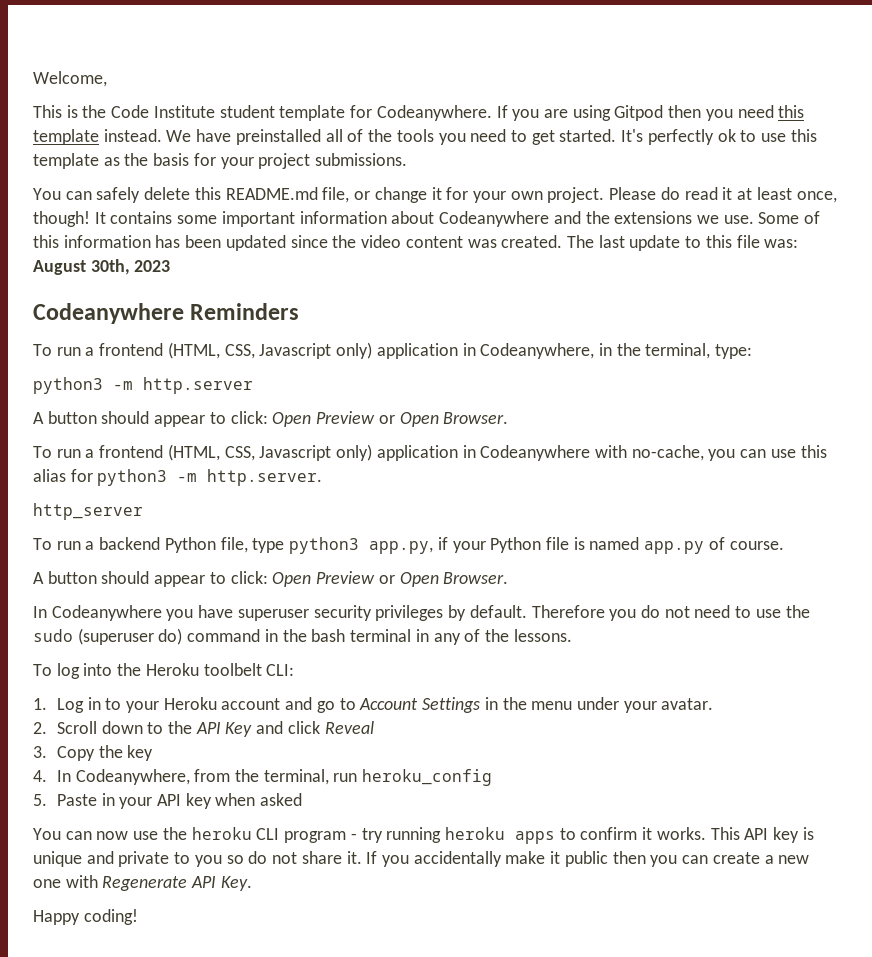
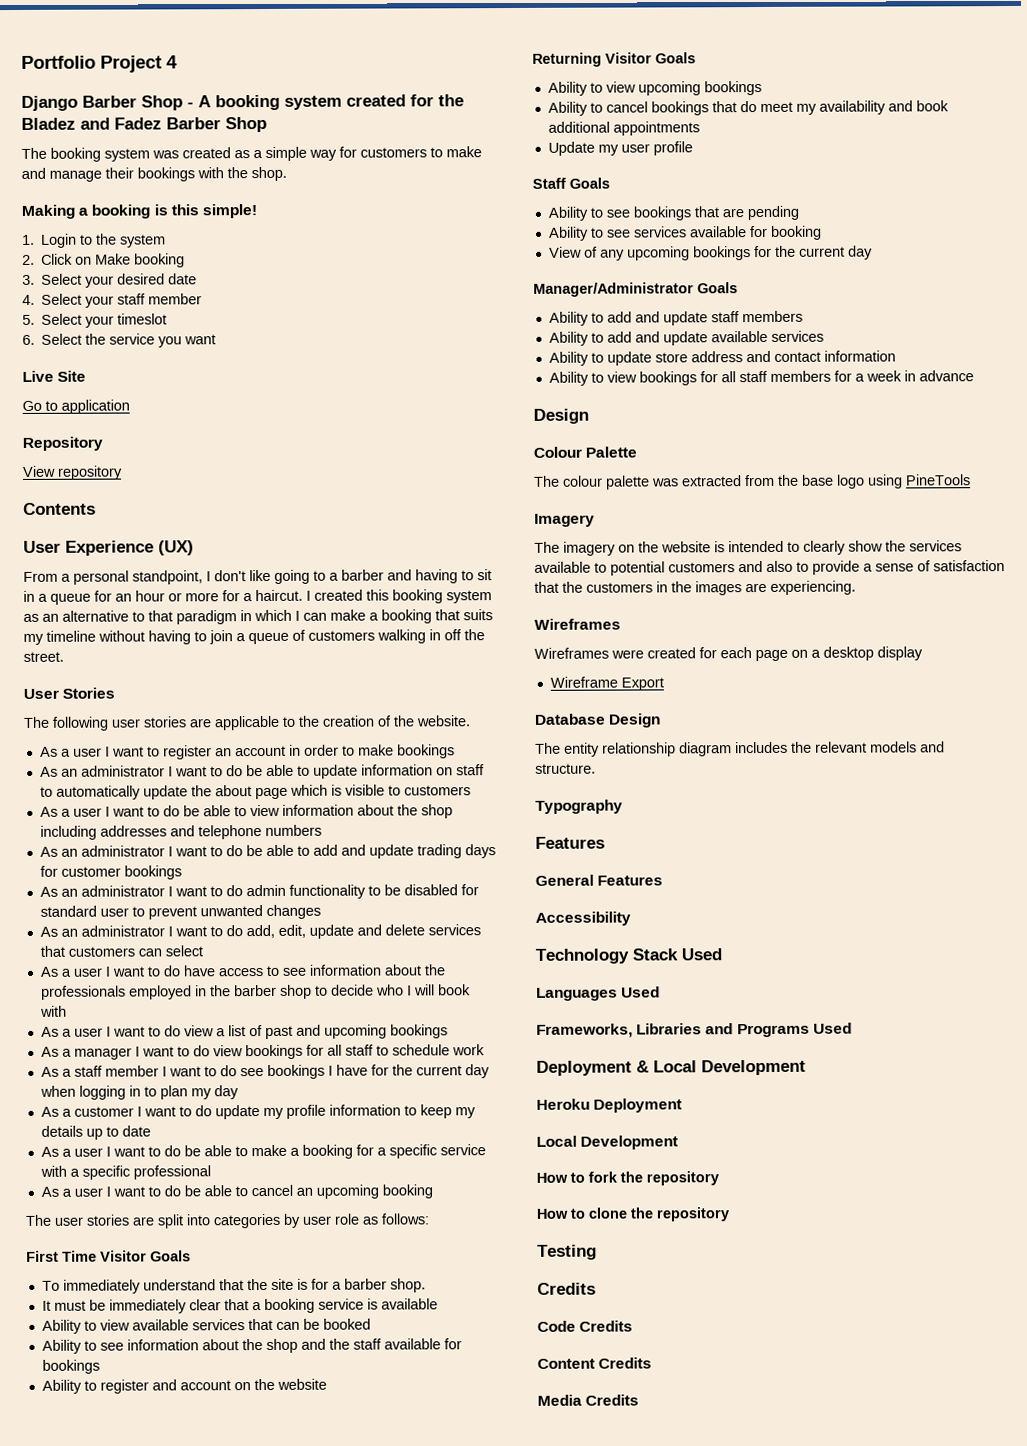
- Welcome,
- This is the Code Institute student template for Codeanywhere. If you are using Gitpod then you need this template instead. We have preinstalled all of the tools you need to get started. It's perfectly ok to use this template as the basis for your project submissions.
- You can safely delete this README.md file, or change it for your own project. Please do read it at least once, though! It contains some important information about Codeanywhere and the extensions we use. Some of this information has been updated since the video content was created. The last update to this file was: August 30th, 2023
- Codeanywhere Reminders
- To run a frontend (HTML, CSS, Javascript only) application in Codeanywhere, in the terminal, type:
- python3 -m http.server
- A button should appear to click: Open Preview or Open Browser.
- To run a frontend (HTML, CSS, Javascript only) application in Codeanywhere with no-cache, you can use this alias for python3 -m http.server.
- http_server
- To run a backend Python file, type python3 app.py, if your Python file is named app.py of course.
- A button should appear to click: Open Preview or Open Browser.
- In Codeanywhere you have superuser security privileges by default. Therefore you do not need to use the sudo (superuser do) command in the bash terminal in any of the lessons.
- To log into the Heroku toolbelt CLI:
- 1. Log in to your Heroku account and go to Account Settings in the menu under your avatar.
- 2. Scroll down to the API Key and click Reveal
- 3. Copy the key
- 4. In Codeanywhere, from the terminal, run heroku_config
- 5. Paste in your API key when asked
- You can now use the heroku CLI program - try running heroku apps to confirm it works. This API key is unique and private to you so do not share it. If you accidentally make it public then you can create a new one with Regenerate API Key.
- Happy coding!
+ Portfolio Project 4
+ Django Barber Shop - A booking system created for the Bladez and Fadez Barber Shop
+ The booking system was created as a simple way for customers to make and manage their bookings with the shop.
+ Making a booking is this simple!
+ 1. Login to the system
+ 2. Click on Make booking
+ 3. Select your desired date
+ 4. Select your staff member
+ 5. Select your timeslot
+ 6. Select the service you want
+ Live Site
+ Go to application
+ Repository
+ View repository
+ Contents
+ User Experience (UX)
+ From a personal standpoint, I don't like going to a barber and having to sit in a queue for an hour or more for a haircut. I created this booking system as an alternative to that paradigm in which I can make a booking that suits my timeline without having to join a queue of customers walking in off the street.
+ User Stories
+ The following user stories are applicable to the creation of the website.
+ As a user I want to register an account in order to make bookings
+ As an administrator I want to do be able to update information on staff to automatically update the about page which is visible to customers
+ As a user I want to do be able to view information about the shop including addresses and telephone numbers
+ As an administrator I want to do be able to add and update trading days for customer bookings
+ As an administrator I want to do admin functionality to be disabled for standard user to prevent unwanted changes
+ As an administrator I want to do add, edit, update and delete services that customers can select
+ As a user I want to do have access to see information about the professionals employed in the barber shop to decide who I will book with
+ As a user I want to do view a list of past and upcoming bookings
+ As a manager I want to do view bookings for all staff to schedule work
+ As a staff member I want to do see bookings I have for the current day when logging in to plan my day
+ As a customer I want to do update my profile information to keep my details up to date
+ As a user I want to do be able to make a booking for a specific service with a specific professional
+ As a user I want to do be able to cancel an upcoming booking
+ The user stories are split into categories by user role as follows:
+ First Time Visitor Goals
+ To immediately understand that the site is for a barber shop.
+ It must be immediately clear that a booking service is available
+ Ability to view available services that can be booked
+ Ability to see information about the shop and the staff available for bookings
+ Ability to register and account on the website
+ Returning Visitor Goals
+ Ability to view upcoming bookings
+ Ability to cancel bookings that do meet my availability and book additional appointments
+ Update my user profile
+ Staff Goals
+ Ability to see bookings that are pending
+ Ability to see services available for booking
+ View of any upcoming bookings for the current day
+ Manager/Administrator Goals
+ Ability to add and update staff members
+ Ability to add and update available services
+ Ability to update store address and contact information
+ Ability to view bookings for all staff members for a week in advance
+ Design
+ Colour Palette
+ The colour palette was extracted from the base logo using PineTools
+ Imagery
+ The imagery on the website is intended to clearly show the services available to potential customers and also to provide a sense of satisfaction that the customers in the images are experiencing.
+ Wireframes
+ Wireframes were created for each page on a desktop display
+ Wireframe Export
+ Database Design
+ The entity relationship diagram includes the relevant models and structure.
+ Typography
+ Features
+ General Features
+ Accessibility
+ Technology Stack Used
+ Languages Used
+ Frameworks, Libraries and Programs Used
+ Deployment & Local Development
+ Heroku Deployment
+ Local Development
+ How to fork the repository
+ How to clone the repository
+ Testing
+ Credits
+ Code Credits
+ Content Credits
+ Media Credits

